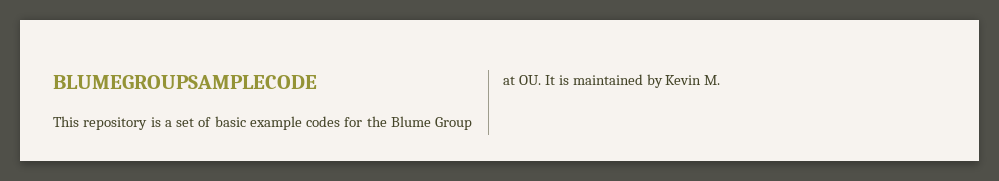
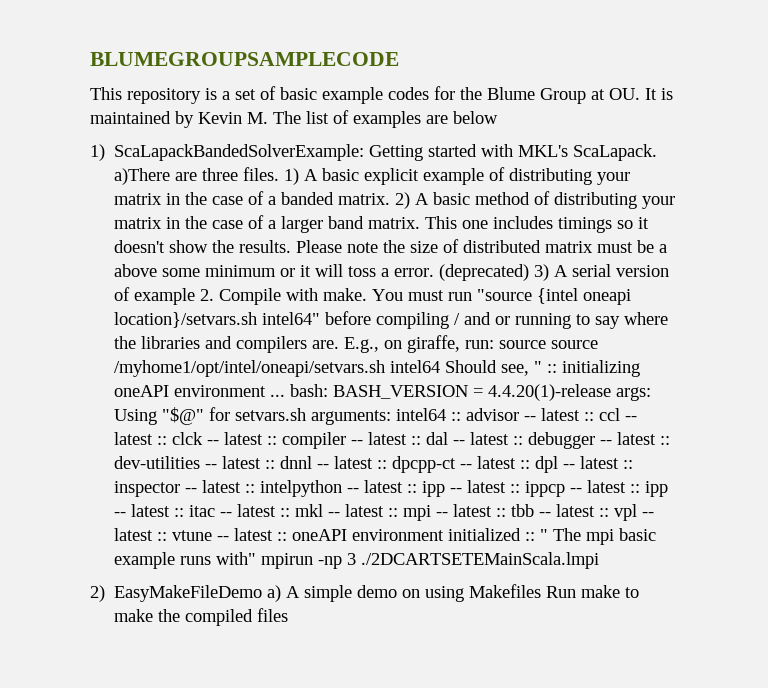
- This repository is a set of basic example codes for the Blume Group at OU. It is maintained by Kevin M.
+ This repository is a set of basic example codes for the Blume Group at OU. It is maintained by Kevin M. The list of examples are below
+ 1) ScaLapackBandedSolverExample: Getting started with MKL's ScaLapack. a)There are three files. 1) A basic explicit example of distributing your matrix in the case of a banded matrix. 2) A basic method of distributing your matrix in the case of a larger band matrix. This one includes timings so it doesn't show the results. Please note the size of distributed matrix must be a above some minimum or it will toss a error. (deprecated) 3) A serial version of example 2. Compile with make. You must run "source {intel oneapi location}/setvars.sh intel64" before compiling / and or running to say where the libraries and compilers are. E.g., on giraffe, run: source source /myhome1/opt/intel/oneapi/setvars.sh intel64 Should see, " :: initializing oneAPI environment ... bash: BASH_VERSION = 4.4.20(1)-release args: Using "$@" for setvars.sh arguments: intel64 :: advisor -- latest :: ccl -- latest :: clck -- latest :: compiler -- latest :: dal -- latest :: debugger -- latest :: dev-utilities -- latest :: dnnl -- latest :: dpcpp-ct -- latest :: dpl -- latest :: inspector -- latest :: intelpython -- latest :: ipp -- latest :: ippcp -- latest :: ipp -- latest :: itac -- latest :: mkl -- latest :: mpi -- latest :: tbb -- latest :: vpl -- latest :: vtune -- latest :: oneAPI environment initialized :: " The mpi basic example runs with" mpirun -np 3 ./2DCARTSETEMainScala.lmpi
+ 2) EasyMakeFileDemo a) A simple demo on using Makefiles Run make to make the compiled files

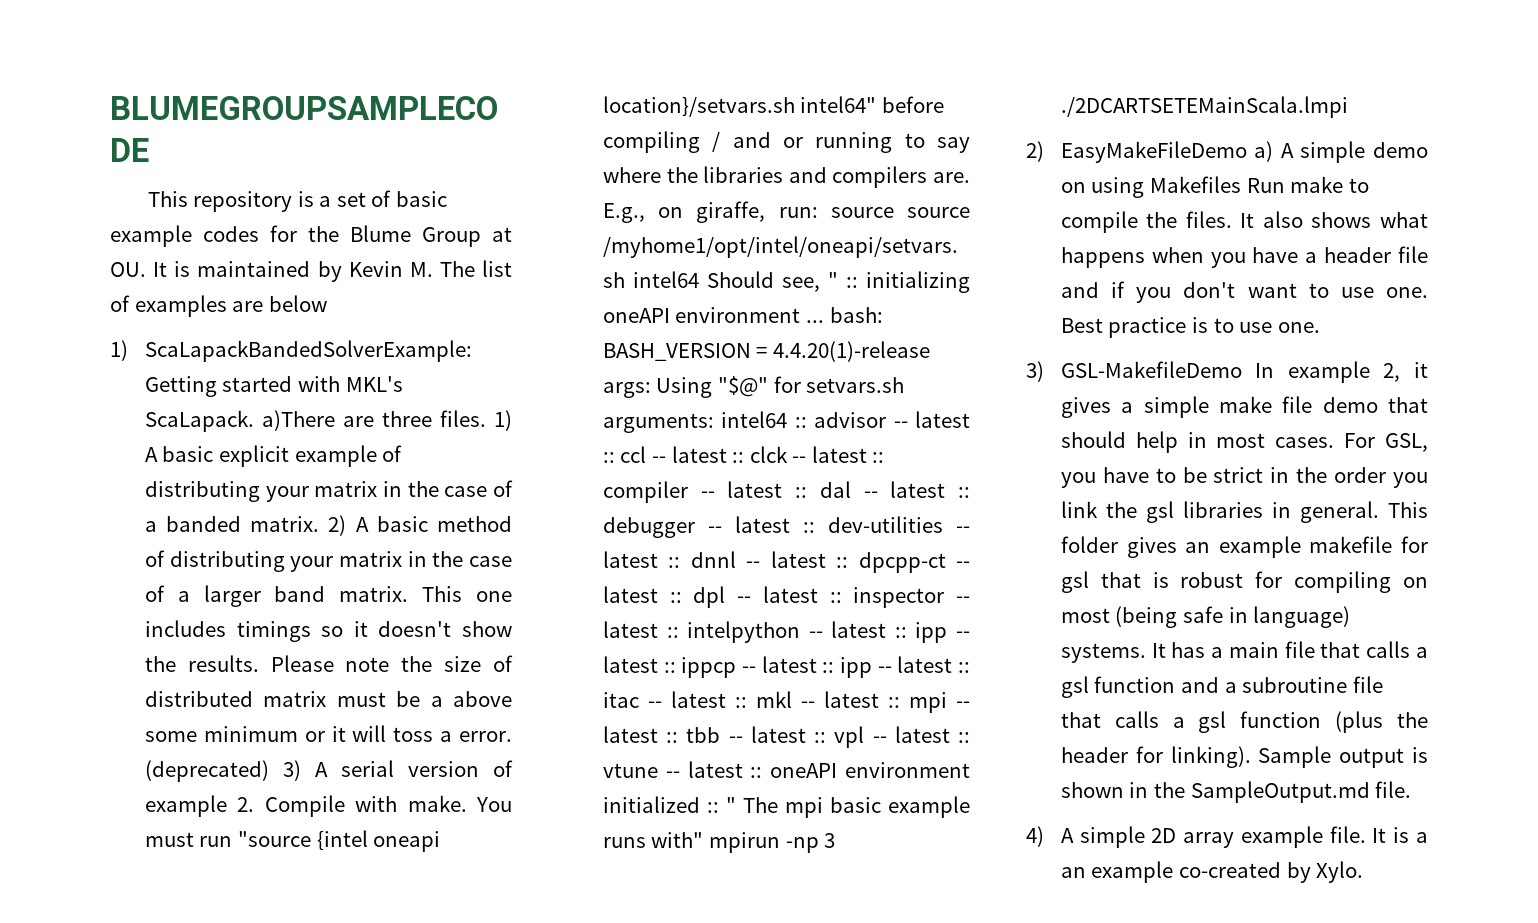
- 2) EasyMakeFileDemo a) A simple demo on using Makefiles Run make to make the compiled files
+ 2) EasyMakeFileDemo a) A simple demo on using Makefiles Run make to compile the files. It also shows what happens when you have a header file and if you don't want to use one. Best practice is to use one.
+ 3) GSL-MakefileDemo In example 2, it gives a simple make file demo that should help in most cases. For GSL, you have to be strict in the order you link the gsl libraries in general. This folder gives an example makefile for gsl that is robust for compiling on most (being safe in language) systems. It has a main file that calls a gsl function and a subroutine file that calls a gsl function (plus the header for linking). Sample output is shown in the SampleOutput.md file.
+ 4) A simple 2D array example file. It is a an example co-created by Xylo.

